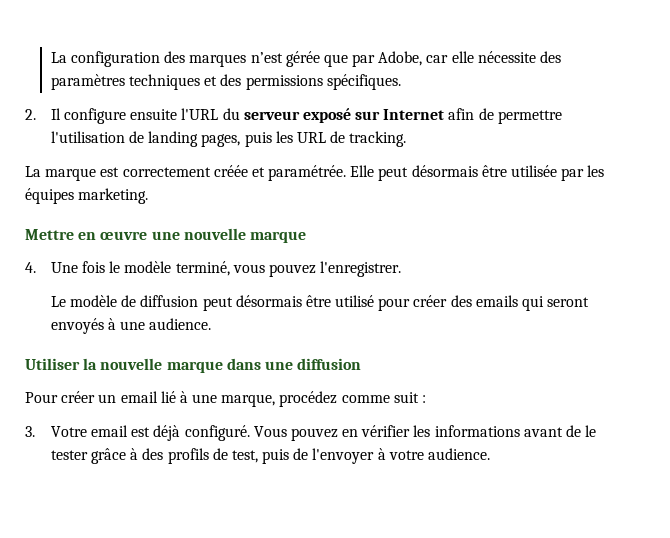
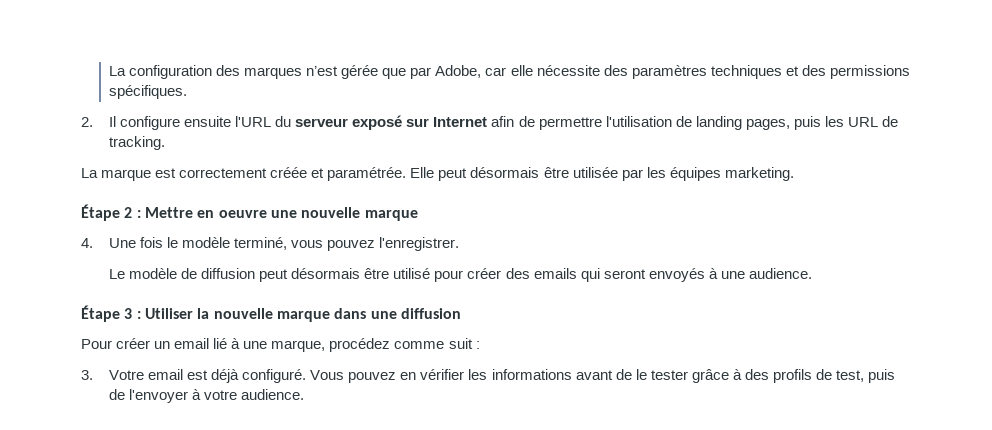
- Mettre en œuvre une nouvelle marque
+ Étape 2 : Mettre en oeuvre une nouvelle marque
- Utiliser la nouvelle marque dans une diffusion
+ Étape 3 : Utiliser la nouvelle marque dans une diffusion

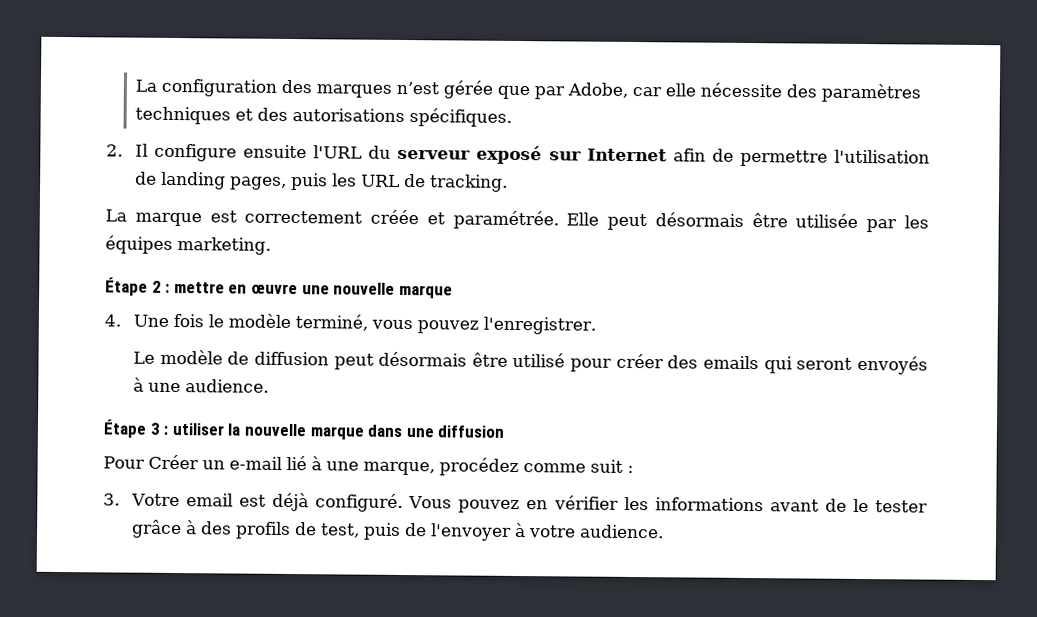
- La configuration des marques n’est gérée que par Adobe, car elle nécessite des paramètres techniques et des permissions spécifiques.
+ La configuration des marques n’est gérée que par Adobe, car elle nécessite des paramètres techniques et des autorisations spécifiques.
- Étape 2 : Mettre en oeuvre une nouvelle marque
+ Étape 2 : mettre en œuvre une nouvelle marque
- Étape 3 : Utiliser la nouvelle marque dans une diffusion
+ Étape 3 : utiliser la nouvelle marque dans une diffusion
- Pour créer un email lié à une marque, procédez comme suit :
+ Pour Créer un e-mail lié à une marque, procédez comme suit :

